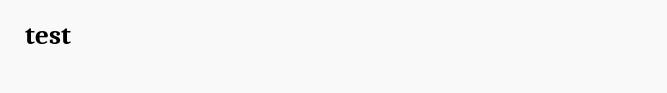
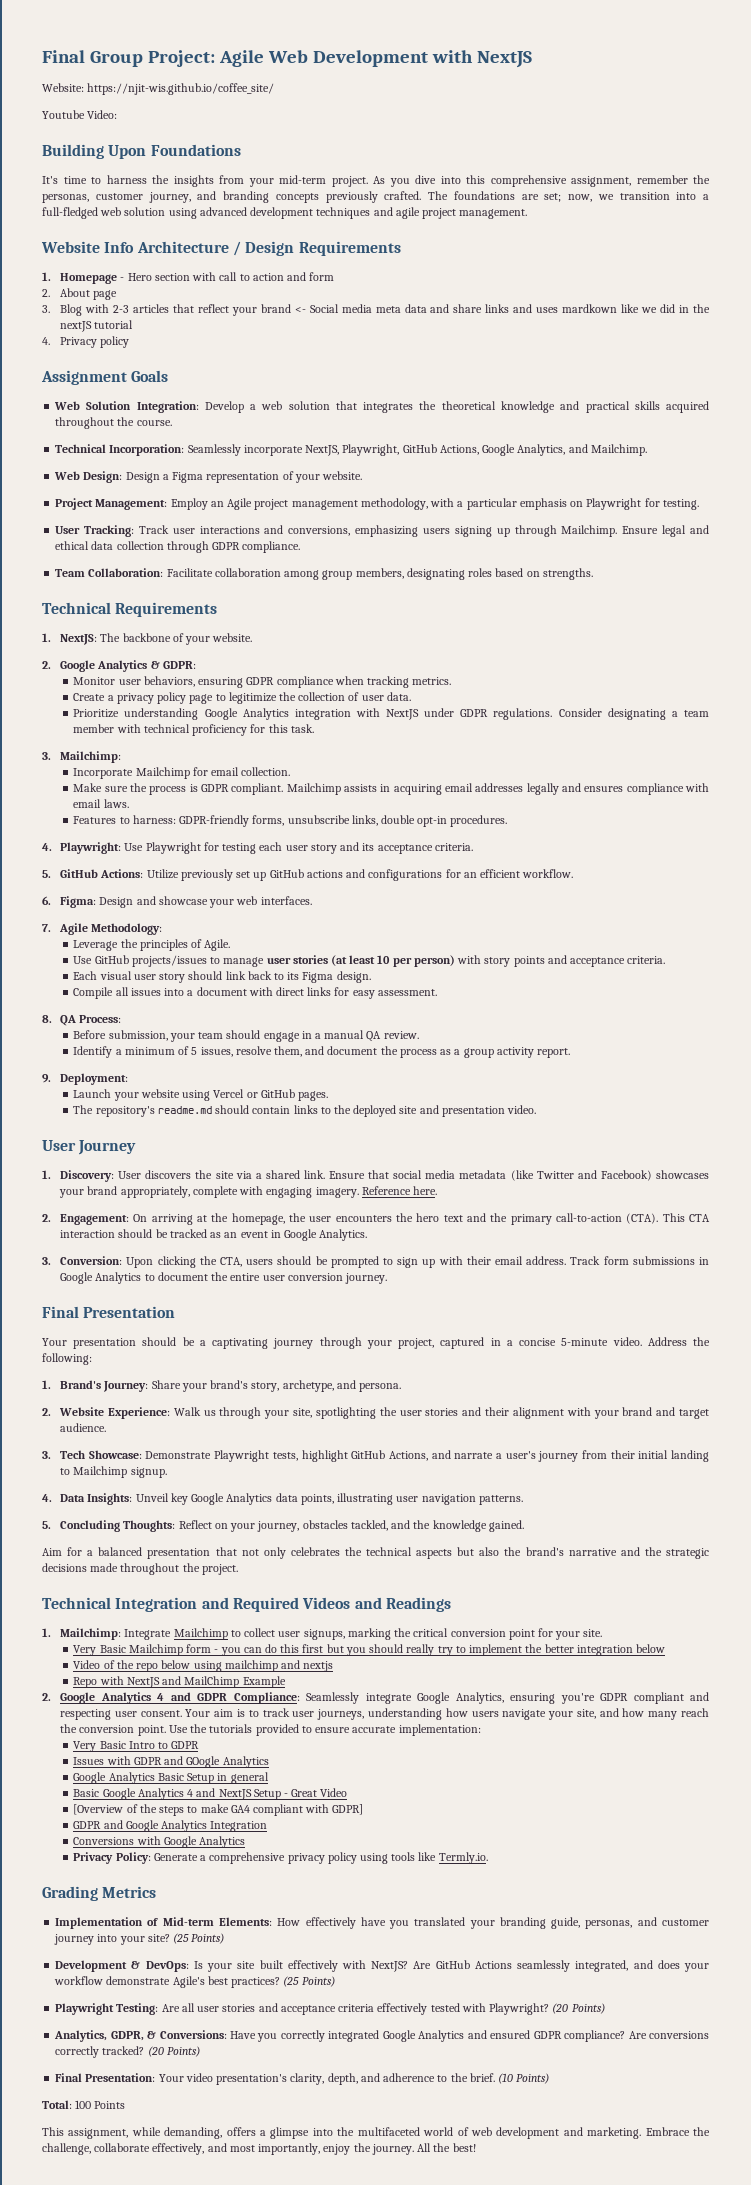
- test
+ Final Group Project: Agile Web Development with NextJS
+ Website: https://njit-wis.github.io/coffee_site/
+ Youtube Video:
+ Building Upon Foundations
+ It's time to harness the insights from your mid-term project. As you dive into this comprehensive assignment, remember the personas, customer journey, and branding concepts previously crafted. The foundations are set; now, we transition into a full-fledged web solution using advanced development techniques and agile project management.
+ Website Info Architecture / Design Requirements
+ 1. Homepage - Hero section with call to action and form
+ 2. About page
+ 3. Blog with 2-3 articles that reflect your brand <- Social media meta data and share links and uses mardkown like we did in the nextJS tutorial
+ 4. Privacy policy
+ Assignment Goals
+ Web Solution Integration: Develop a web solution that integrates the theoretical knowledge and practical skills acquired throughout the course.
+ Technical Incorporation: Seamlessly incorporate NextJS, Playwright, GitHub Actions, Google Analytics, and Mailchimp.
+ Web Design: Design a Figma representation of your website.
+ Project Management: Employ an Agile project management methodology, with a particular emphasis on Playwright for testing.
+ User Tracking: Track user interactions and conversions, emphasizing users signing up through Mailchimp. Ensure legal and ethical data collection through GDPR compliance.
+ Team Collaboration: Facilitate collaboration among group members, designating roles based on strengths.
+ Technical Requirements
+ 1. NextJS: The backbone of your website.
+ 2. Google Analytics & GDPR:
+ Monitor user behaviors, ensuring GDPR compliance when tracking metrics.
+ Create a privacy policy page to legitimize the collection of user data.
+ Prioritize understanding Google Analytics integration with NextJS under GDPR regulations. Consider designating a team member with technical proficiency for this task.
+ 3. Mailchimp:
+ Incorporate Mailchimp for email collection.
+ Make sure the process is GDPR compliant. Mailchimp assists in acquiring email addresses legally and ensures compliance with email laws.
+ Features to harness: GDPR-friendly forms, unsubscribe links, double opt-in procedures.
+ 4. Playwright: Use Playwright for testing each user story and its acceptance criteria.
+ 5. GitHub Actions: Utilize previously set up GitHub actions and configurations for an efficient workflow.
+ 6. Figma: Design and showcase your web interfaces.
+ 7. Agile Methodology:
+ Leverage the principles of Agile.
+ Use GitHub projects/issues to manage user stories (at least 10 per person) with story points and acceptance criteria.
+ Each visual user story should link back to its Figma design.
+ Compile all issues into a document with direct links for easy assessment.
+ 8. QA Process:
+ Before submission, your team should engage in a manual QA review.
+ Identify a minimum of 5 issues, resolve them, and document the process as a group activity report.
+ 9. Deployment:
+ Launch your website using Vercel or GitHub pages.
+ The repository's readme.md should contain links to the deployed site and presentation video.
+ User Journey
+ 1. Discovery: User discovers the site via a shared link. Ensure that social media metadata (like Twitter and Facebook) showcases your brand appropriately, complete with engaging imagery. Reference here.
+ 2. Engagement: On arriving at the homepage, the user encounters the hero text and the primary call-to-action (CTA). This CTA interaction should be tracked as an event in Google Analytics.
+ 3. Conversion: Upon clicking the CTA, users should be prompted to sign up with their email address. Track form submissions in Google Analytics to document the entire user conversion journey.
+ Final Presentation
+ Your presentation should be a captivating journey through your project, captured in a concise 5-minute video. Address the following:
+ 1. Brand's Journey: Share your brand's story, archetype, and persona.
+ 2. Website Experience: Walk us through your site, spotlighting the user stories and their alignment with your brand and target audience.
+ 3. Tech Showcase: Demonstrate Playwright tests, highlight GitHub Actions, and narrate a user's journey from their initial landing to Mailchimp signup.
+ 4. Data Insights: Unveil key Google Analytics data points, illustrating user navigation patterns.
+ 5. Concluding Thoughts: Reflect on your journey, obstacles tackled, and the knowledge gained.
+ Aim for a balanced presentation that not only celebrates the technical aspects but also the brand's narrative and the strategic decisions made throughout the project.
+ Technical Integration and Required Videos and Readings
+ 1. Mailchimp: Integrate Mailchimp to collect user signups, marking the critical conversion point for your site.
+ Very Basic Mailchimp form - you can do this first but you should really try to implement the better integration below
+ Video of the repo below using mailchimp and nextjs
+ Repo with NextJS and MailChimp Example
+ 2. Google Analytics 4 and GDPR Compliance: Seamlessly integrate Google Analytics, ensuring you're GDPR compliant and respecting user consent. Your aim is to track user journeys, understanding how users navigate your site, and how many reach the conversion point. Use the tutorials provided to ensure accurate implementation:
+ Very Basic Intro to GDPR
+ Issues with GDPR and GOogle Analytics
+ Google Analytics Basic Setup in general
+ Basic Google Analytics 4 and NextJS Setup - Great Video
+ [Overview of the steps to make GA4 compliant with GDPR]
+ GDPR and Google Analytics Integration
+ Conversions with Google Analytics
+ Privacy Policy: Generate a comprehensive privacy policy using tools like Termly.io.
+ Grading Metrics
+ Implementation of Mid-term Elements: How effectively have you translated your branding guide, personas, and customer journey into your site? (25 Points)
+ Development & DevOps: Is your site built effectively with NextJS? Are GitHub Actions seamlessly integrated, and does your workflow demonstrate Agile's best practices? (25 Points)
+ Playwright Testing: Are all user stories and acceptance criteria effectively tested with Playwright? (20 Points)
+ Analytics, GDPR, & Conversions: Have you correctly integrated Google Analytics and ensured GDPR compliance? Are conversions correctly tracked? (20 Points)
+ Final Presentation: Your video presentation's clarity, depth, and adherence to the brief. (10 Points)
+ Total: 100 Points
+ This assignment, while demanding, offers a glimpse into the multifaceted world of web development and marketing. Embrace the challenge, collaborate effectively, and most importantly, enjoy the journey. All the best!

